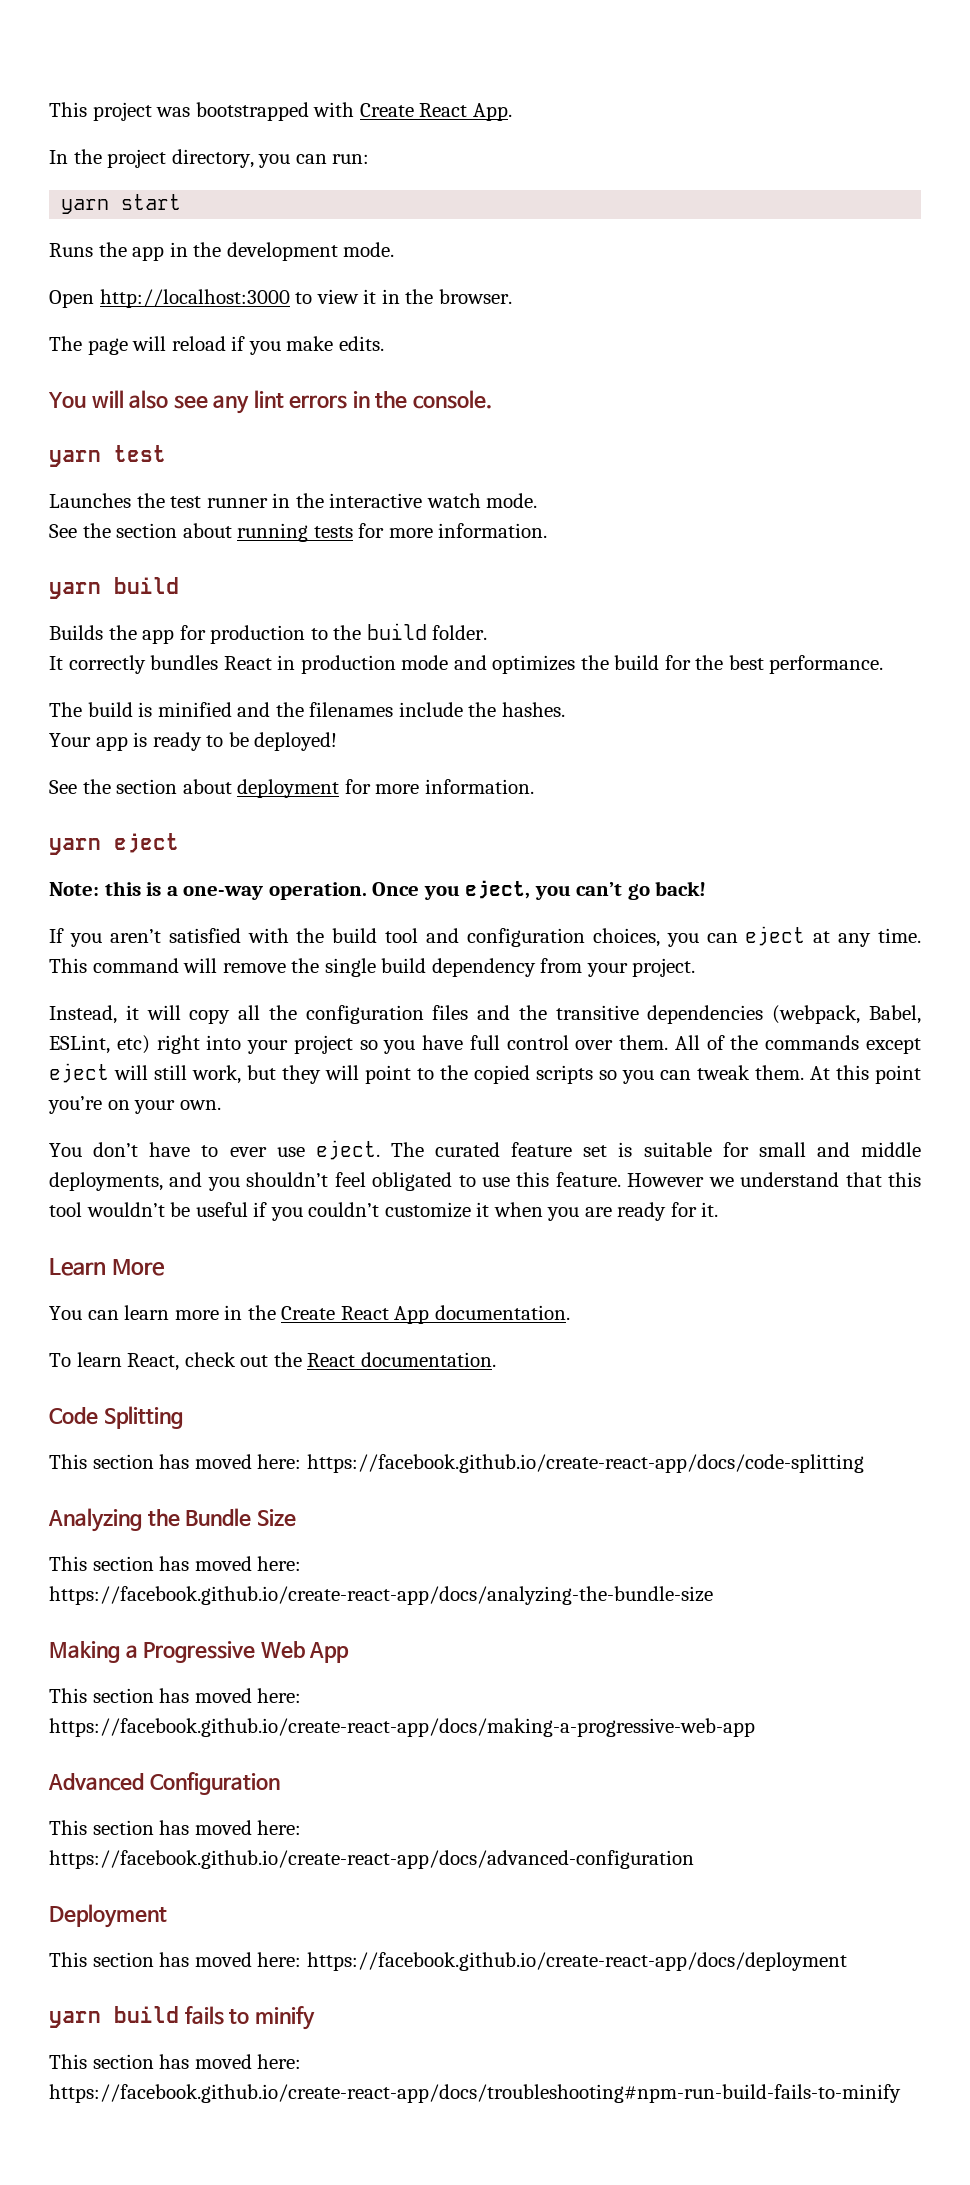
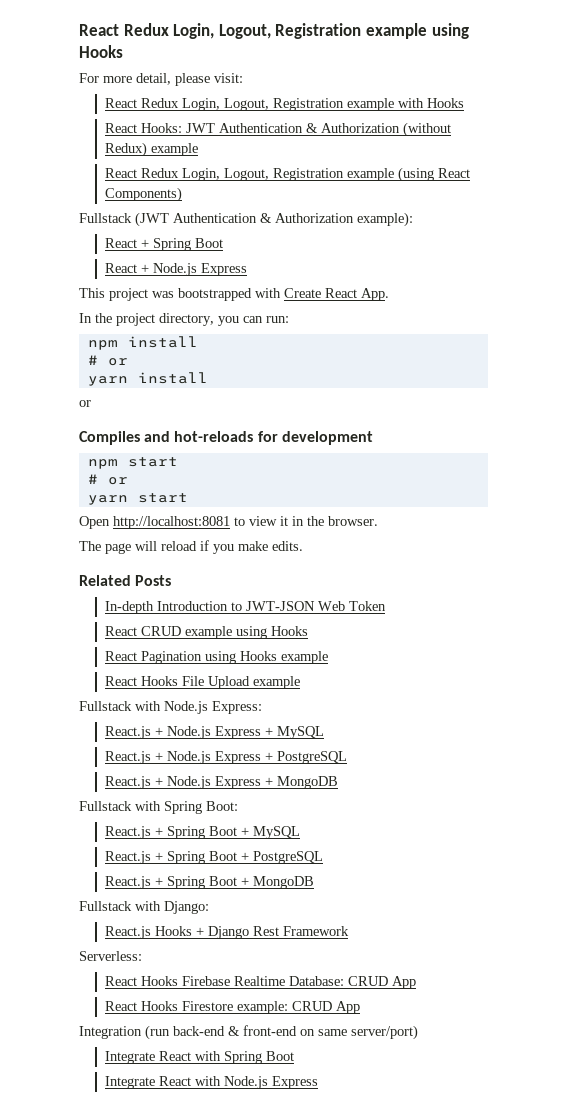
+ React Redux Login, Logout, Registration example using Hooks
+ For more detail, please visit:
+ React Redux Login, Logout, Registration example with Hooks
+ React Hooks: JWT Authentication & Authorization (without Redux) example
+ React Redux Login, Logout, Registration example (using React Components)
+ Fullstack (JWT Authentication & Authorization example):
+ React + Spring Boot
+ React + Node.js Express
+ npm install
+ # or
+ yarn install
+ or
+ Compiles and hot-reloads for development
+ npm start
+ # or
  yarn start
- Runs the app in the development mode.
- Open http://localhost:3000 to view it in the browser.
+ Open http://localhost:8081 to view it in the browser.
- You will also see any lint errors in the console.
- yarn test
- Launches the test runner in the interactive watch mode.
- See the section about running tests for more information.
- yarn build
- Builds the app for production to the build folder.
- It correctly bundles React in production mode and optimizes the build for the best performance.
- The build is minified and the filenames include the hashes.
- Your app is ready to be deployed!
- See the section about deployment for more information.
- yarn eject
- Note: this is a one-way operation. Once you eject, you can’t go back!
- If you aren’t satisfied with the build tool and configuration choices, you can eject at any time. This command will remove the single build dependency from your project.
- Instead, it will copy all the configuration files and the transitive dependencies (webpack, Babel, ESLint, etc) right into your project so you have full control over them. All of the commands except eject will still work, but they will point to the copied scripts so you can tweak them. At this point you’re on your own.
- You don’t have to ever use eject. The curated feature set is suitable for small and middle deployments, and you shouldn’t feel obligated to use this feature. However we understand that this tool wouldn’t be useful if you couldn’t customize it when you are ready for it.
- Learn More
- You can learn more in the Create React App documentation.
- To learn React, check out the React documentation.
- Code Splitting
- This section has moved here: https://facebook.github.io/create-react-app/docs/code-splitting
- Analyzing the Bundle Size
- This section has moved here: https://facebook.github.io/create-react-app/docs/analyzing-the-bundle-size
- Making a Progressive Web App
- This section has moved here: https://facebook.github.io/create-react-app/docs/making-a-progressive-web-app
- Advanced Configuration
- This section has moved here: https://facebook.github.io/create-react-app/docs/advanced-configuration
- Deployment
- This section has moved here: https://facebook.github.io/create-react-app/docs/deployment
- yarn build fails to minify
- This section has moved here: https://facebook.github.io/create-react-app/docs/troubleshooting#npm-run-build-fails-to-minify
+ Related Posts
+ In-depth Introduction to JWT-JSON Web Token
+ React CRUD example using Hooks
+ React Pagination using Hooks example
+ React Hooks File Upload example
+ Fullstack with Node.js Express:
+ React.js + Node.js Express + MySQL
+ React.js + Node.js Express + PostgreSQL
+ React.js + Node.js Express + MongoDB
+ Fullstack with Spring Boot:
+ React.js + Spring Boot + MySQL
+ React.js + Spring Boot + PostgreSQL
+ React.js + Spring Boot + MongoDB
+ Fullstack with Django:
+ React.js Hooks + Django Rest Framework
+ Serverless:
+ React Hooks Firebase Realtime Database: CRUD App
+ React Hooks Firestore example: CRUD App
+ Integration (run back-end & front-end on same server/port)
+ Integrate React with Spring Boot
+ Integrate React with Node.js Express

